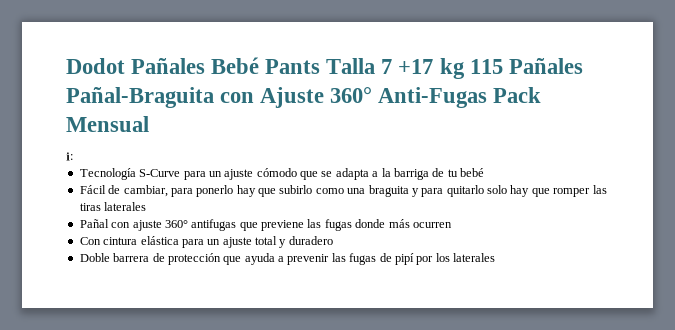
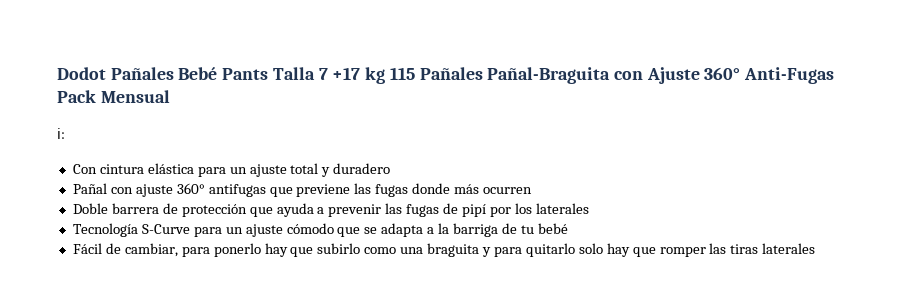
+ Con cintura elástica para un ajuste total y duradero
+ Pañal con ajuste 360° antifugas que previene las fugas donde más ocurren
+ Doble barrera de protección que ayuda a prevenir las fugas de pipí por los laterales
- Pañal con ajuste 360° antifugas que previene las fugas donde más ocurren
- Con cintura elástica para un ajuste total y duradero
- Doble barrera de protección que ayuda a prevenir las fugas de pipí por los laterales

